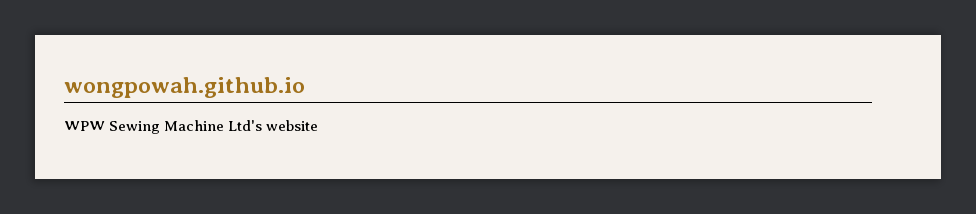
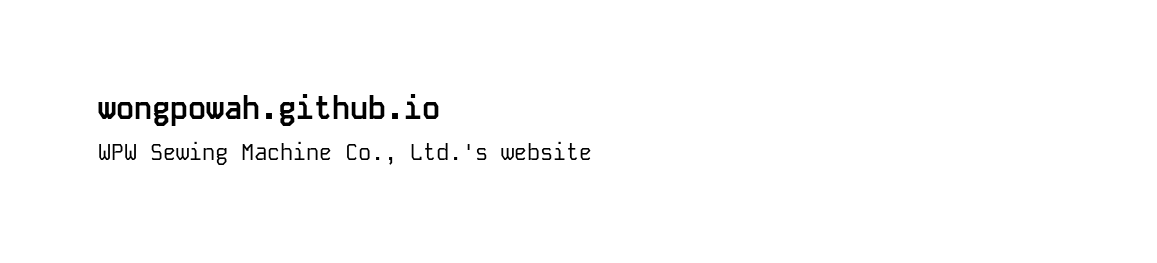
- WPW Sewing Machine Ltd's website
+ WPW Sewing Machine Co., Ltd.'s website

